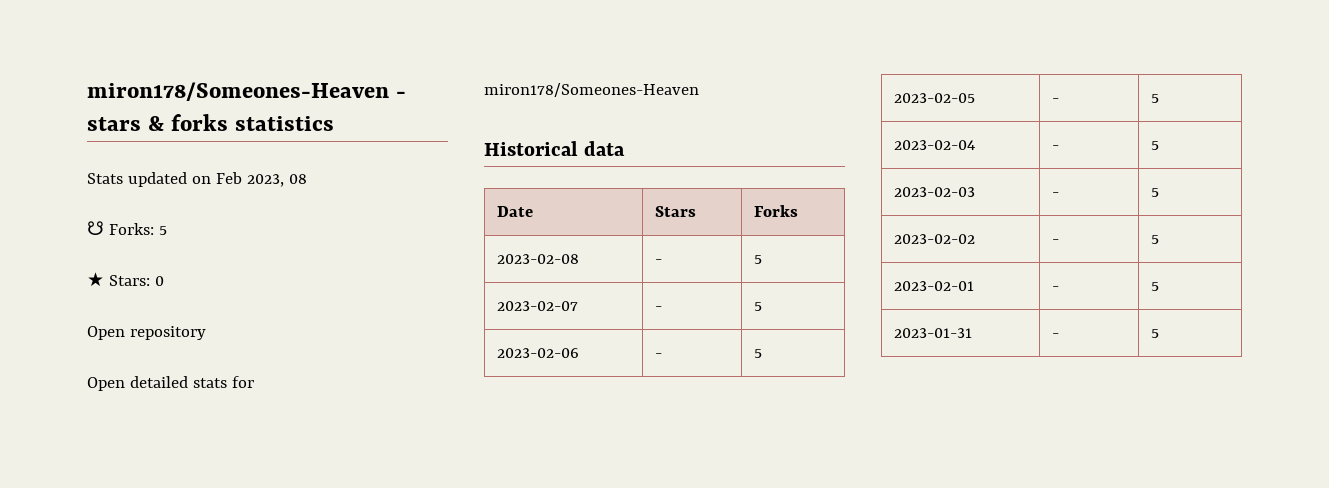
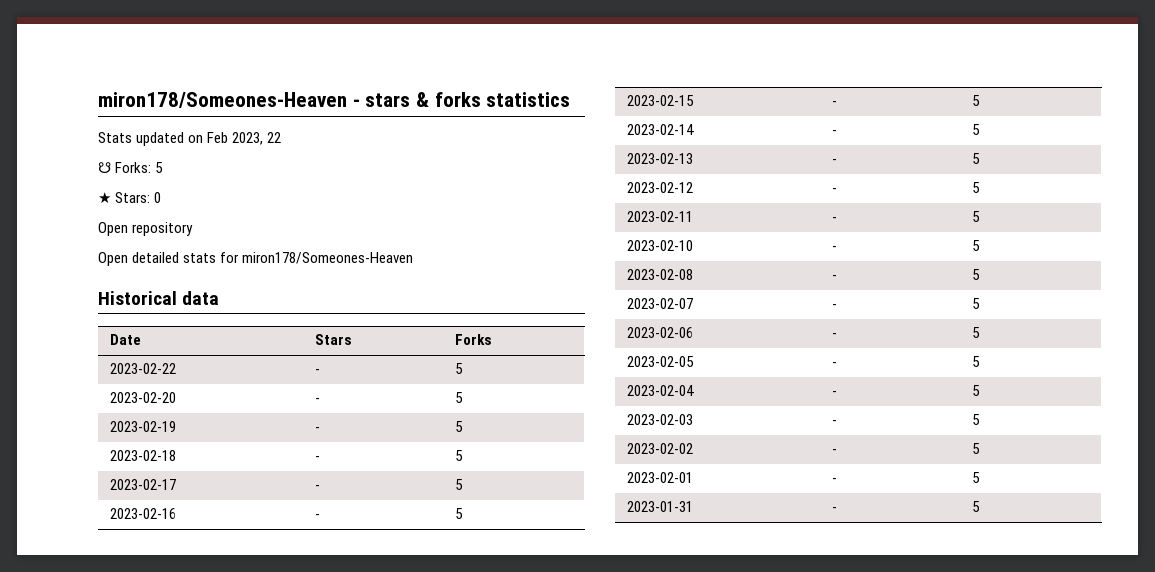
- Stats updated on Feb 2023, 08
+ Stats updated on Feb 2023, 22
+ 2023-02-22 | - | 5
+ 2023-02-20 | - | 5
+ 2023-02-19 | - | 5
+ 2023-02-18 | - | 5
+ 2023-02-17 | - | 5
+ 2023-02-16 | - | 5
+ 2023-02-15 | - | 5
+ 2023-02-14 | - | 5
+ 2023-02-13 | - | 5
+ 2023-02-12 | - | 5
+ 2023-02-11 | - | 5
+ 2023-02-10 | - | 5

